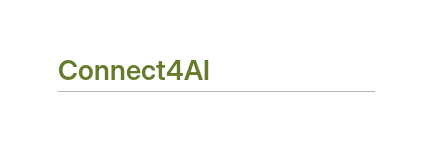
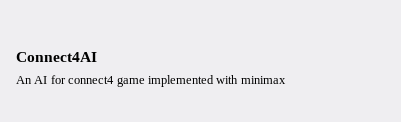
+ An AI for connect4 game implemented with minimax

